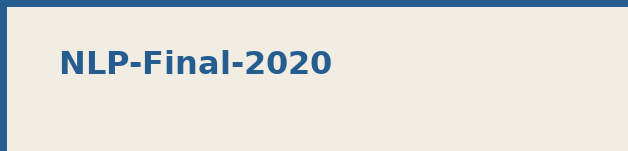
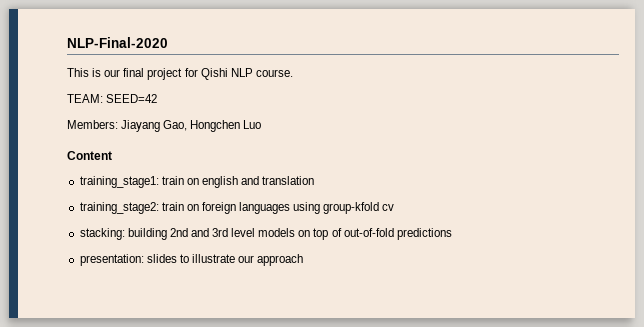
+ This is our final project for Qishi NLP course.
+ TEAM: SEED=42
+ Members: Jiayang Gao, Hongchen Luo
+ Content
+ training_stage1: train on english and translation
+ training_stage2: train on foreign languages using group-kfold cv
+ stacking: building 2nd and 3rd level models on top of out-of-fold predictions
+ presentation: slides to illustrate our approach

